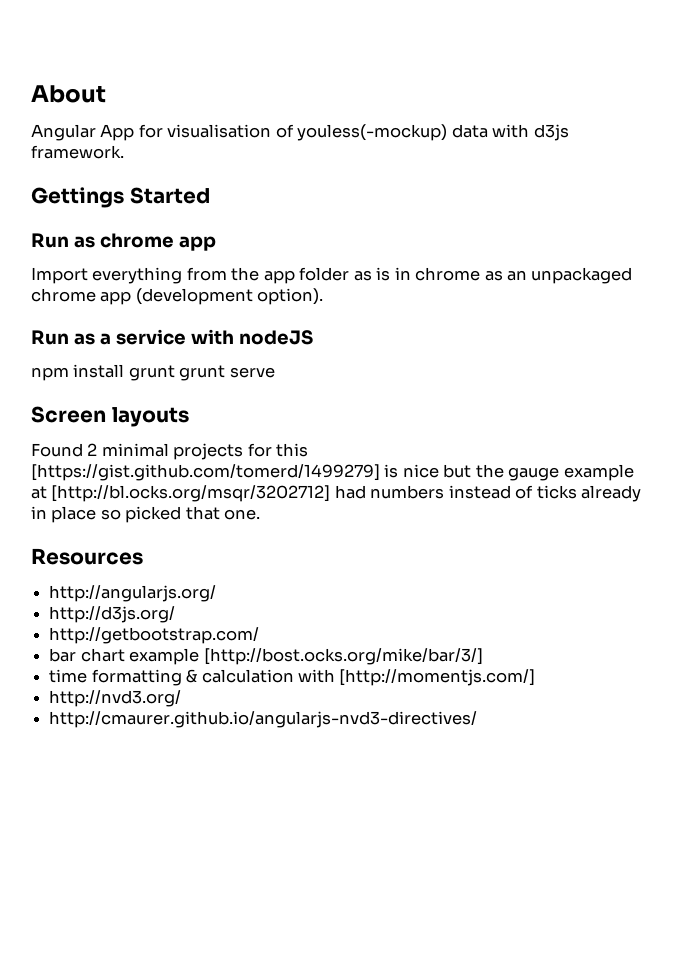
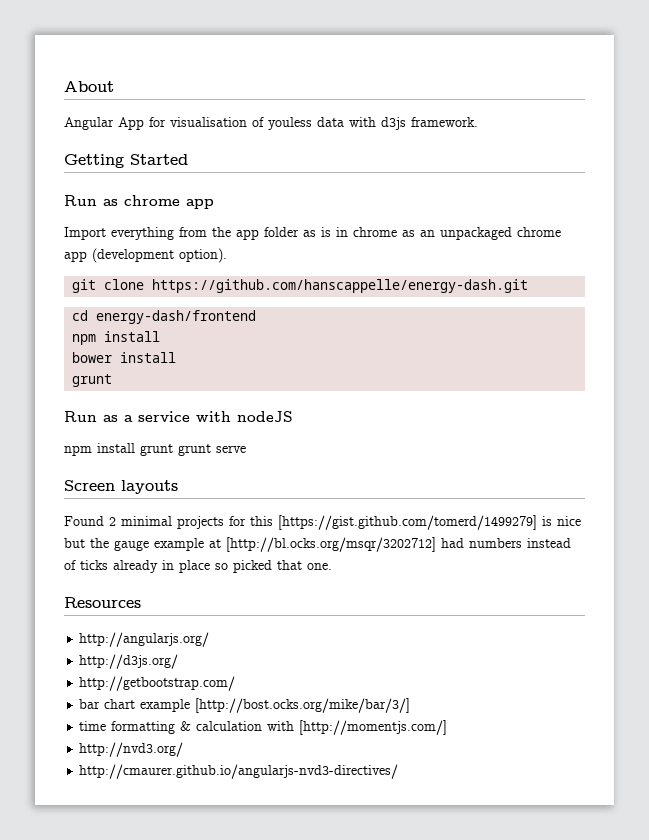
- Angular App for visualisation of youless(-mockup) data with d3js framework.
+ Angular App for visualisation of youless data with d3js framework.
- Gettings Started
+ Getting Started
+ git clone https://github.com/hanscappelle/energy-dash.git
+ cd energy-dash/frontend
+ npm install
+ bower install
+ grunt

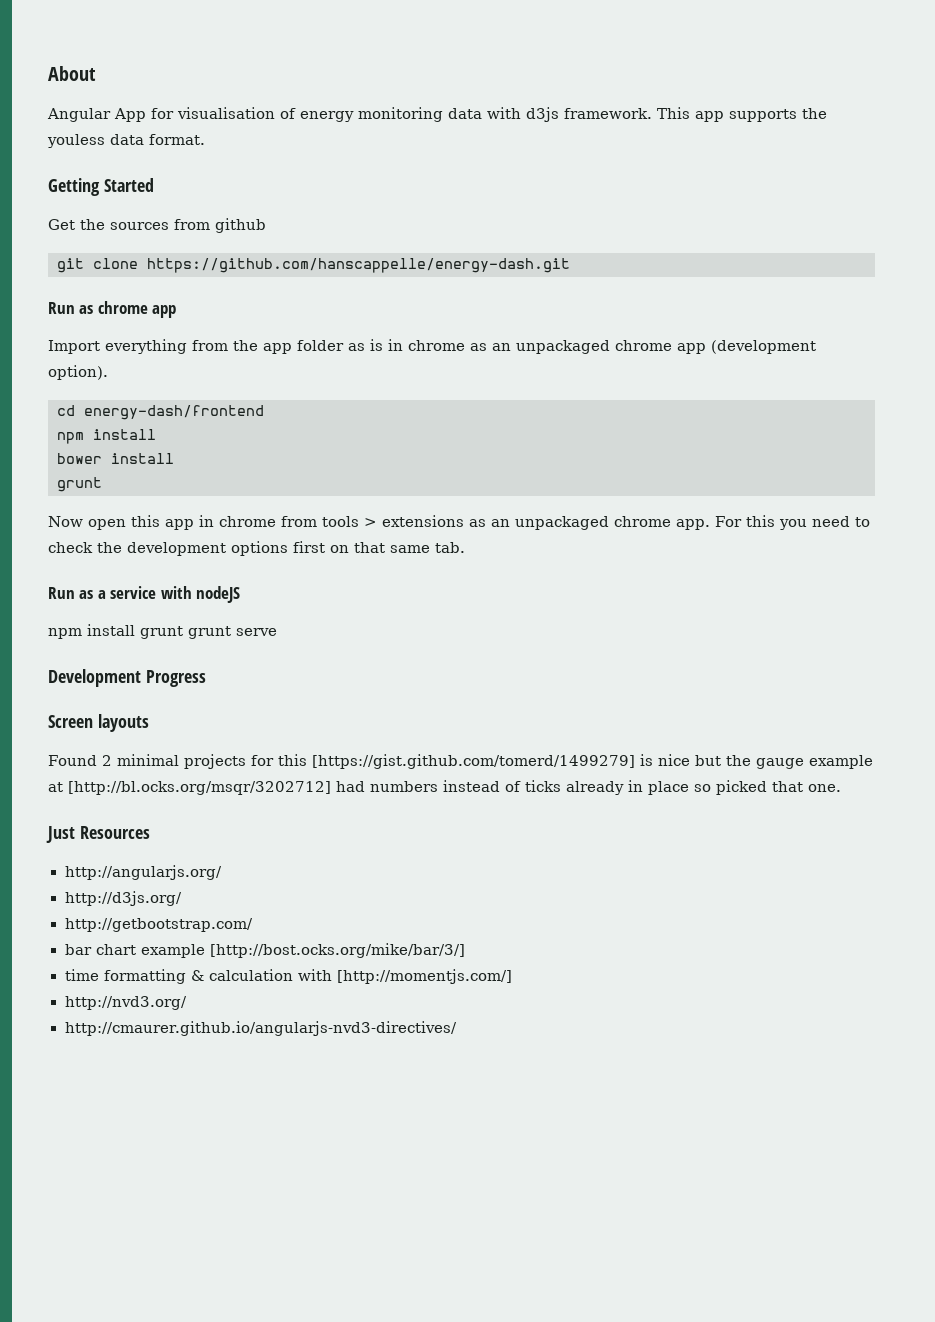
- Angular App for visualisation of youless data with d3js framework.
+ Angular App for visualisation of energy monitoring data with d3js framework. This app supports the youless data format.
  Getting Started
+ Get the sources from github
+ git clone https://github.com/hanscappelle/energy-dash.git
- git clone https://github.com/hanscappelle/energy-dash.git
+ Now open this app in chrome from tools > extensions as an unpackaged chrome app. For this you need to check the development options first on that same tab.
+ Development Progress
- Resources
+ Just Resources

